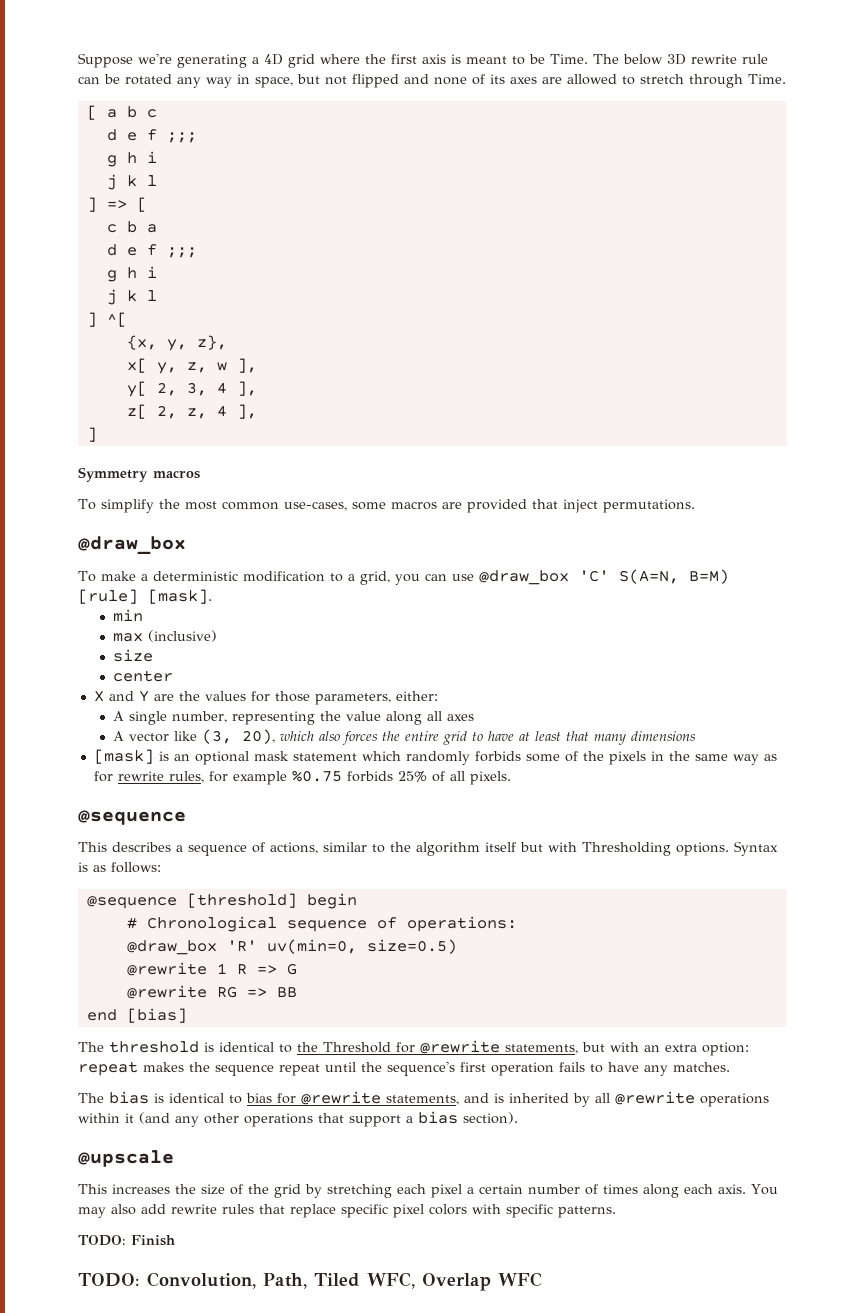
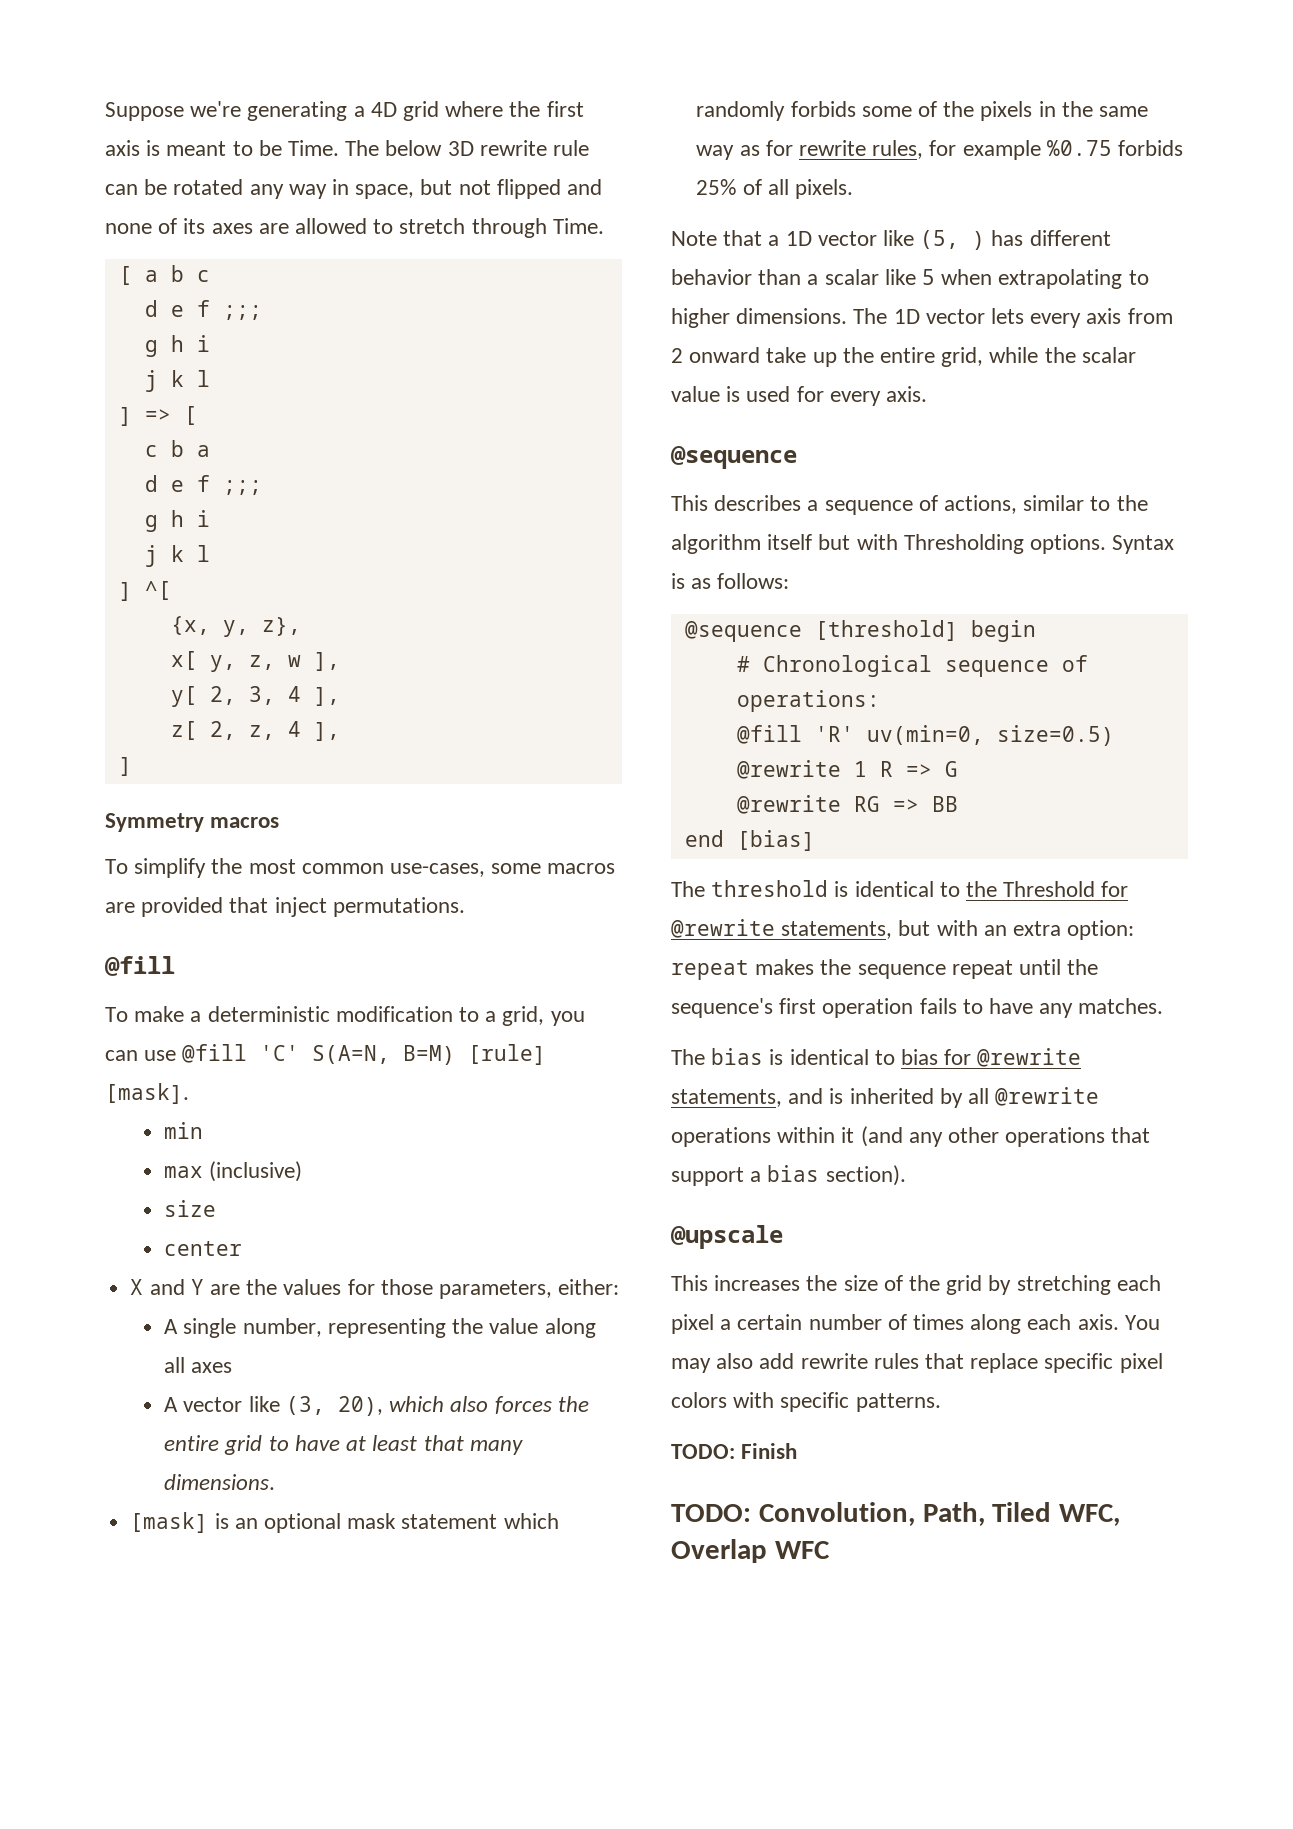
  To simplify the most common use-cases, some macros are provided that inject permutations.
- @draw_box
+ @fill
- To make a deterministic modification to a grid, you can use @draw_box 'C' S(A=N, B=M) [rule] [mask].
+ To make a deterministic modification to a grid, you can use @fill 'C' S(A=N, B=M) [rule] [mask].
- A vector like (3, 20), which also forces the entire grid to have at least that many dimensions
+ A vector like (3, 20), which also forces the entire grid to have at least that many dimensions.
+ Note that a 1D vector like (5, ) has different behavior than a scalar like 5 when extrapolating to higher dimensions. The 1D vector lets every axis from 2 onward take up the entire grid, while the scalar value is used for every axis.
- @draw_box 'R' uv(min=0, size=0.5)
+ @fill 'R' uv(min=0, size=0.5)

